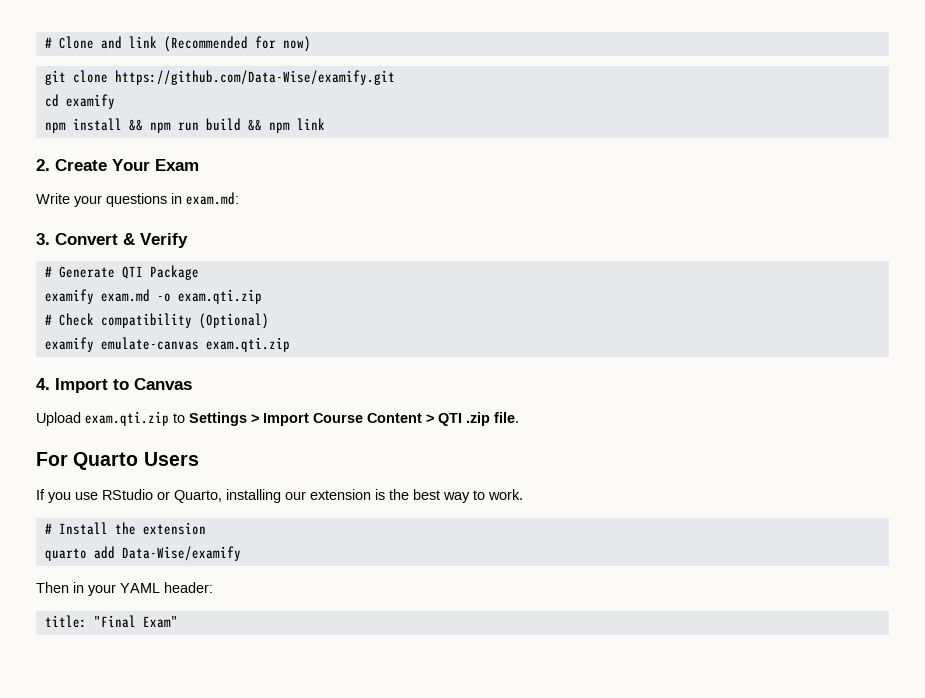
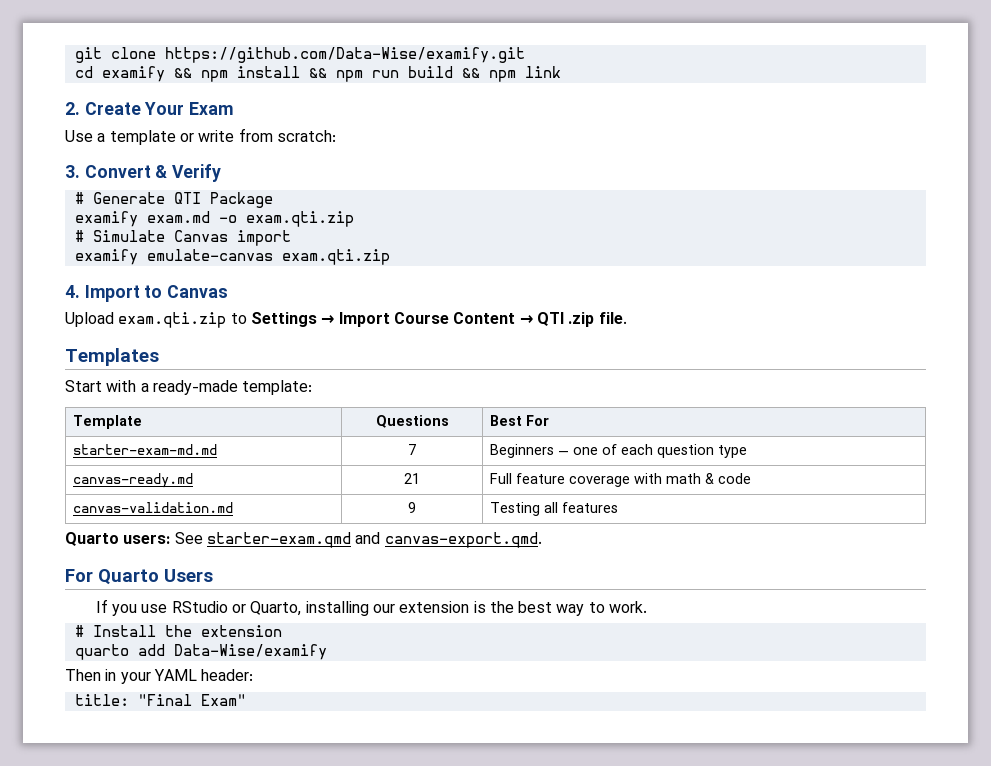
- # Clone and link (Recommended for now)
- cd examify
- npm install && npm run build && npm link
+ cd examify && npm install && npm run build && npm link
- Write your questions in exam.md:
+ Use a template or write from scratch:
- # Check compatibility (Optional)
+ # Simulate Canvas import
- Upload exam.qti.zip to Settings > Import Course Content > QTI .zip file.
+ Upload exam.qti.zip to Settings → Import Course Content → QTI .zip file.
+ Templates
+ Start with a ready-made template:
+ Template | Questions | Best For
+ starter-exam-md.md | 7 | Beginners — one of each question type
+ canvas-ready.md | 21 | Full feature coverage with math & code
+ canvas-validation.md | 9 | Testing all features
+ Quarto users: See starter-exam.qmd and canvas-export.qmd.

